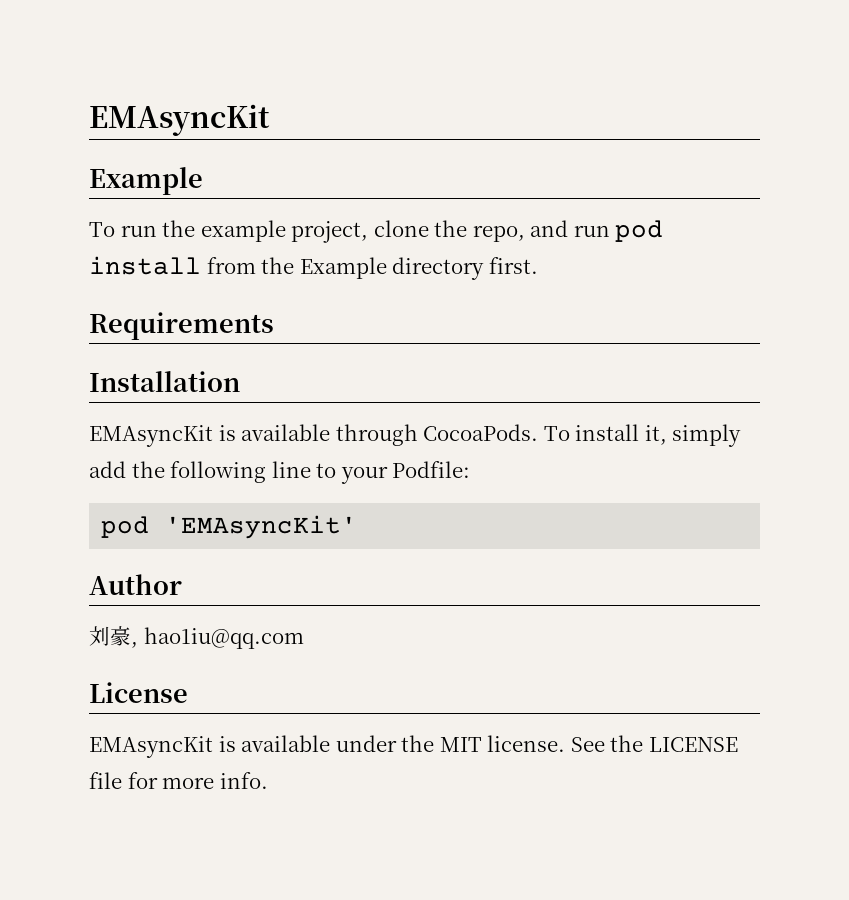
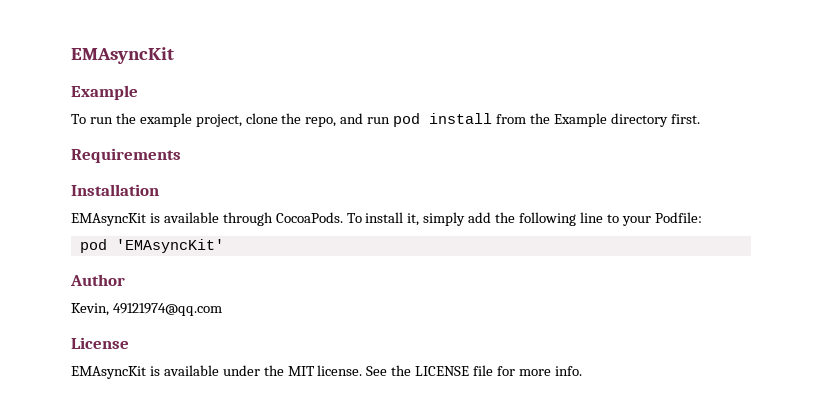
- 刘豪, hao1iu@qq.com
+ Kevin, 49121974@qq.com

